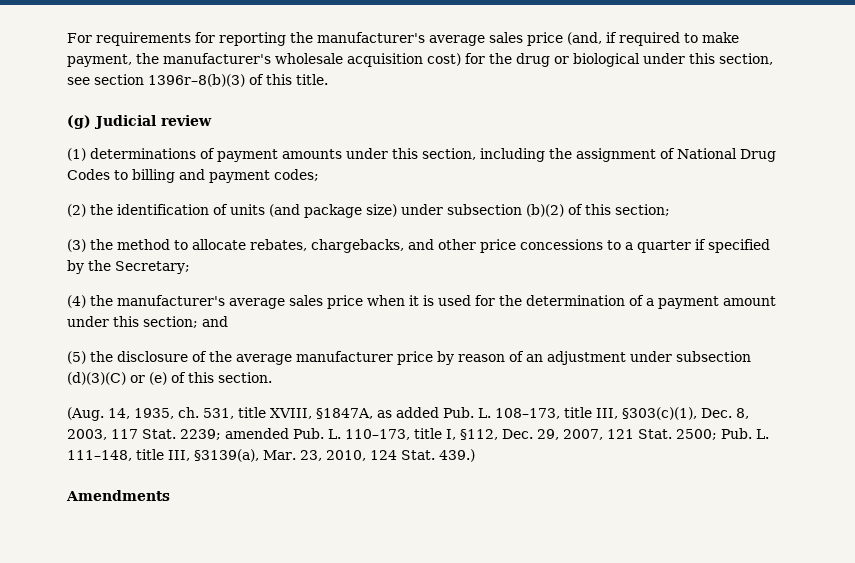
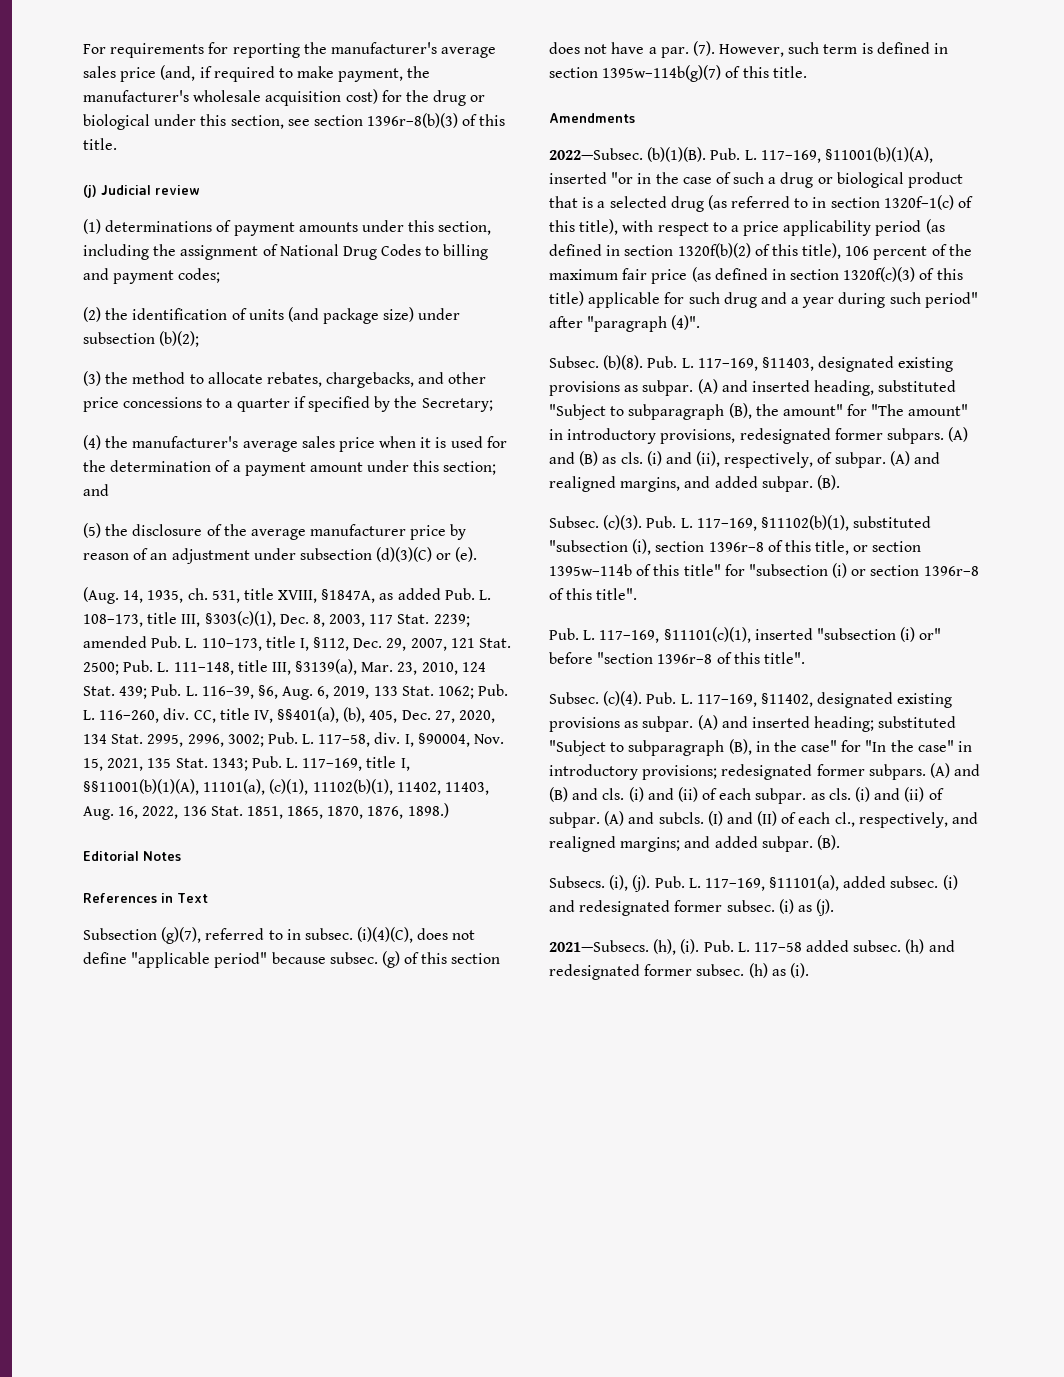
- (g) Judicial review
+ (j) Judicial review
- (2) the identification of units (and package size) under subsection (b)(2) of this section;
+ (2) the identification of units (and package size) under subsection (b)(2);
- (5) the disclosure of the average manufacturer price by reason of an adjustment under subsection (d)(3)(C) or (e) of this section.
+ (5) the disclosure of the average manufacturer price by reason of an adjustment under subsection (d)(3)(C) or (e).
- 439.)
+ 439; Pub. L. 116–39, §6, Aug. 6, 2019, 133 Stat. 1062; Pub. L. 116–260, div. CC, title IV, §§401(a), (b), 405, Dec. 27, 2020, 134 Stat. 2995, 2996, 3002; Pub. L. 117–58, div. I, §90004, Nov. 15, 2021, 135 Stat. 1343; Pub. L. 117–169, title I, §§11001(b)(1)(A), 11101(a), (c)(1), 11102(b)(1), 11402, 11403, Aug. 16, 2022, 136 Stat. 1851, 1865, 1870, 1876, 1898.)
+ Editorial Notes
+ References in Text
+ Subsection (g)(7), referred to in subsec. (i)(4)(C), does not define "applicable period" because subsec. (g) of this section does not have a par. (7). However, such term is defined in section 1395w–114b(g)(7) of this title.
  Amendments
+ 2022—Subsec. (b)(1)(B). Pub. L. 117–169, §11001(b)(1)(A), inserted "or in the case of such a drug or biological product that is a selected drug (as referred to in section 1320f–1(c) of this title), with respect to a price applicability period (as defined in section 1320f(b)(2) of this title), 106 percent of the maximum fair price (as defined in section 1320f(c)(3) of this title) applicable for such drug and a year during such period" after "paragraph (4)".
+ Subsec. (b)(8). Pub. L. 117–169, §11403, designated existing provisions as subpar. (A) and inserted heading, substituted "Subject to subparagraph (B), the amount" for "The amount" in introductory provisions, redesignated former subpars. (A) and (B) as cls. (i) and (ii), respectively, of subpar. (A) and realigned margins, and added subpar. (B).
+ Subsec. (c)(3). Pub. L. 117–169, §11102(b)(1), substituted "subsection (i), section 1396r–8 of this title, or section 1395w–114b of this title" for "subsection (i) or section 1396r–8 of this title".
+ Pub. L. 117–169, §11101(c)(1), inserted "subsection (i) or" before "section 1396r–8 of this title".
+ Subsec. (c)(4). Pub. L. 117–169, §11402, designated existing provisions as subpar. (A) and inserted heading; substituted "Subject to subparagraph (B), in the case" for "In the case" in introductory provisions; redesignated former subpars. (A) and (B) and cls. (i) and (ii) of each subpar. as cls. (i) and (ii) of subpar. (A) and subcls. (I) and (II) of each cl., respectively, and realigned margins; and added subpar. (B).
+ Subsecs. (i), (j). Pub. L. 117–169, §11101(a), added subsec. (i) and redesignated former subsec. (i) as (j).
+ 2021—Subsecs. (h), (i). Pub. L. 117–58 added subsec. (h) and redesignated former subsec. (h) as (i).

